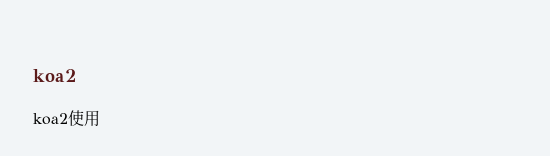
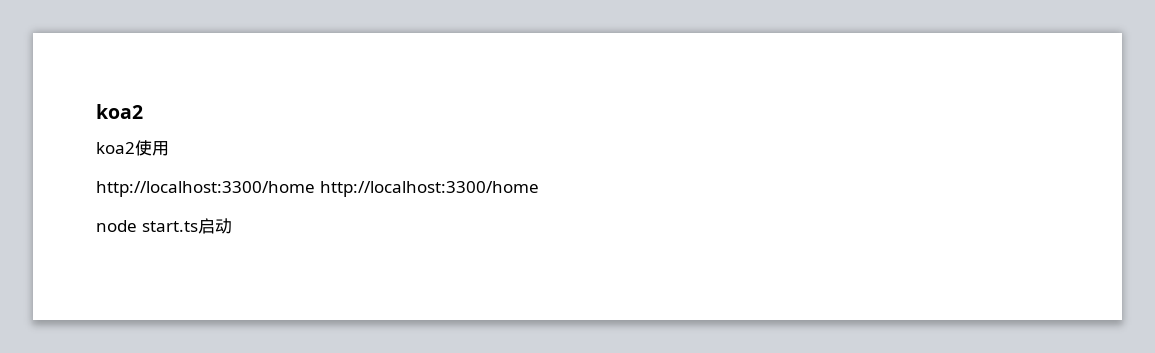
+ http://localhost:3300/home http://localhost:3300/home
+ node start.ts启动

